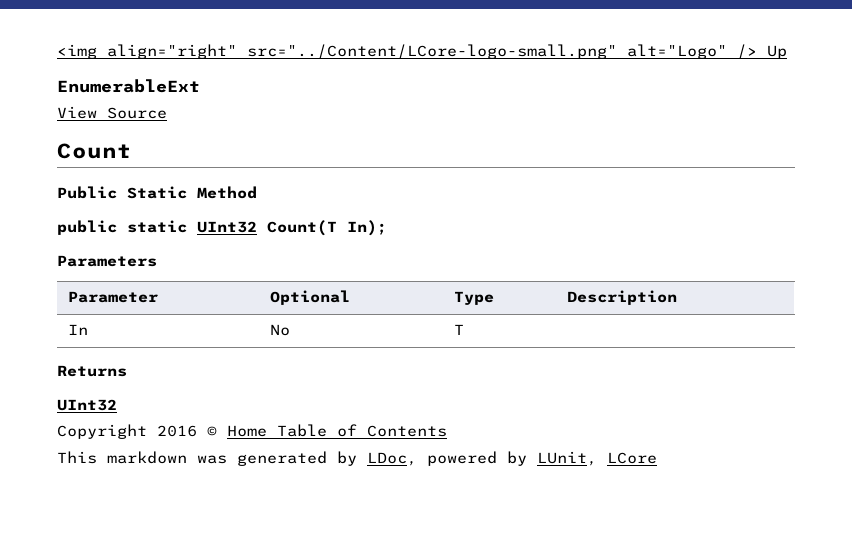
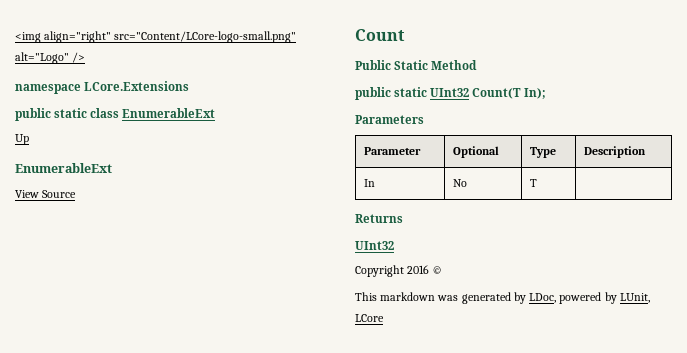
- <img align="right" src="../Content/LCore-logo-small.png" alt="Logo" /> Up
+ <img align="right" src="Content/LCore-logo-small.png" alt="Logo" />
+ namespace LCore.Extensions
+ public static class EnumerableExt
+ Up
- Copyright 2016 © Home Table of Contents
+ Copyright 2016 ©

